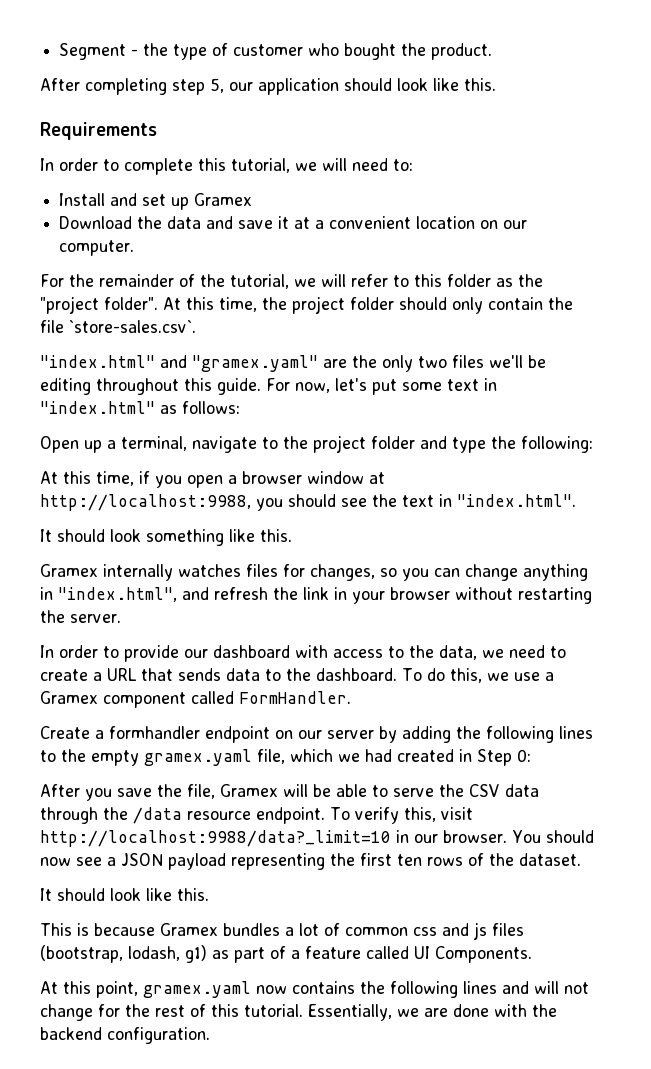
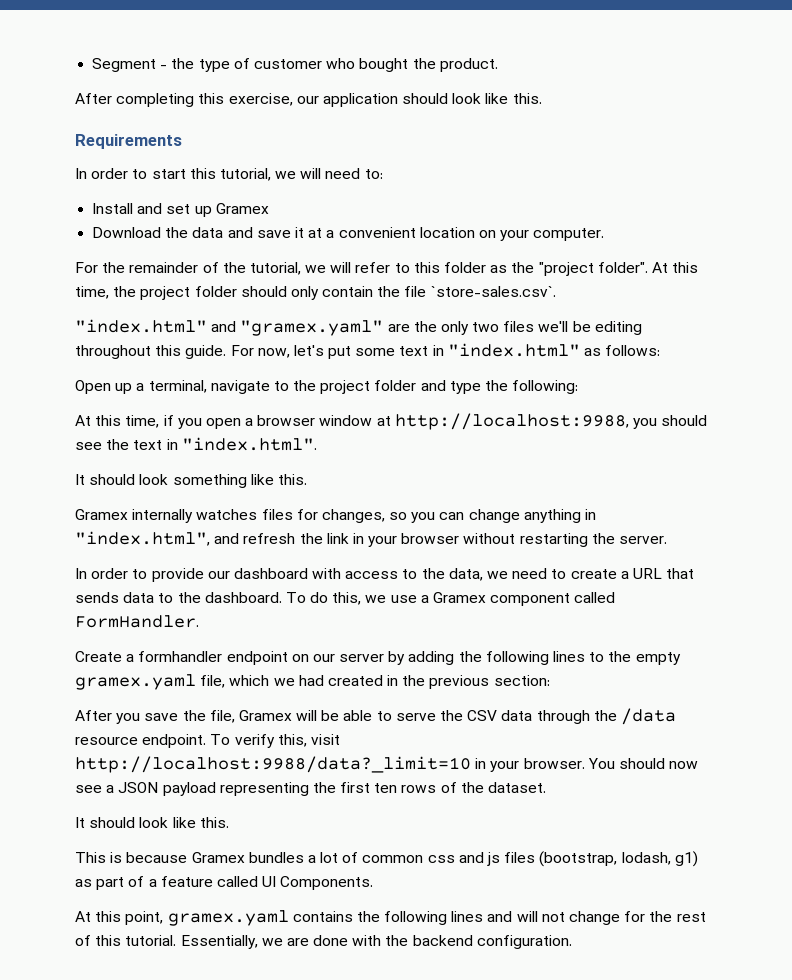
- After completing step 5, our application should look like this.
+ After completing this exercise, our application should look like this.
- In order to complete this tutorial, we will need to:
+ In order to start this tutorial, we will need to:
- Download the data and save it at a convenient location on our computer.
+ Download the data and save it at a convenient location on your computer.
- Create a formhandler endpoint on our server by adding the following lines to the empty gramex.yaml file, which we had created in Step 0:
+ Create a formhandler endpoint on our server by adding the following lines to the empty gramex.yaml file, which we had created in the previous section:
- To verify this, visit http://localhost:9988/data?_limit=10 in our browser.
+ To verify this, visit http://localhost:9988/data?_limit=10 in your browser.
- At this point, gramex.yaml now contains the following lines and will not change for the rest of this tutorial.
+ At this point, gramex.yaml contains the following lines and will not change for the rest of this tutorial.

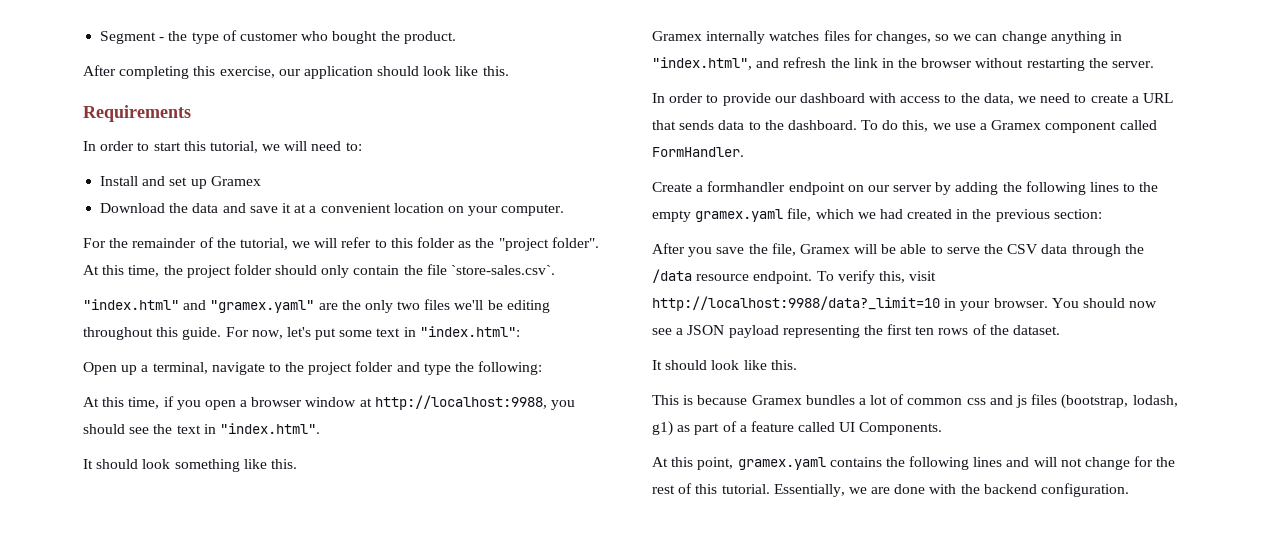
- For now, let's put some text in "index.html" as follows:
+ For now, let's put some text in "index.html":
- Gramex internally watches files for changes, so you can change anything in "index.html", and refresh the link in your browser without restarting the server.
+ Gramex internally watches files for changes, so we can change anything in "index.html", and refresh the link in the browser without restarting the server.

